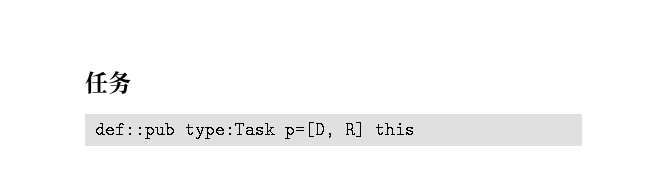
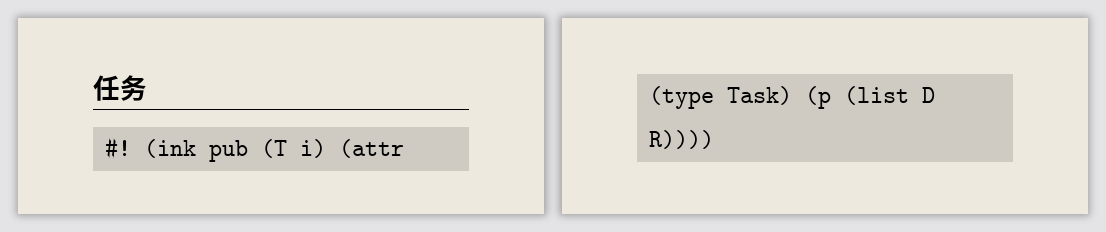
- def::pub type:Task p=[D, R] this
+ #! (ink pub (T i) (attr (type Task) (p (list D R))))

